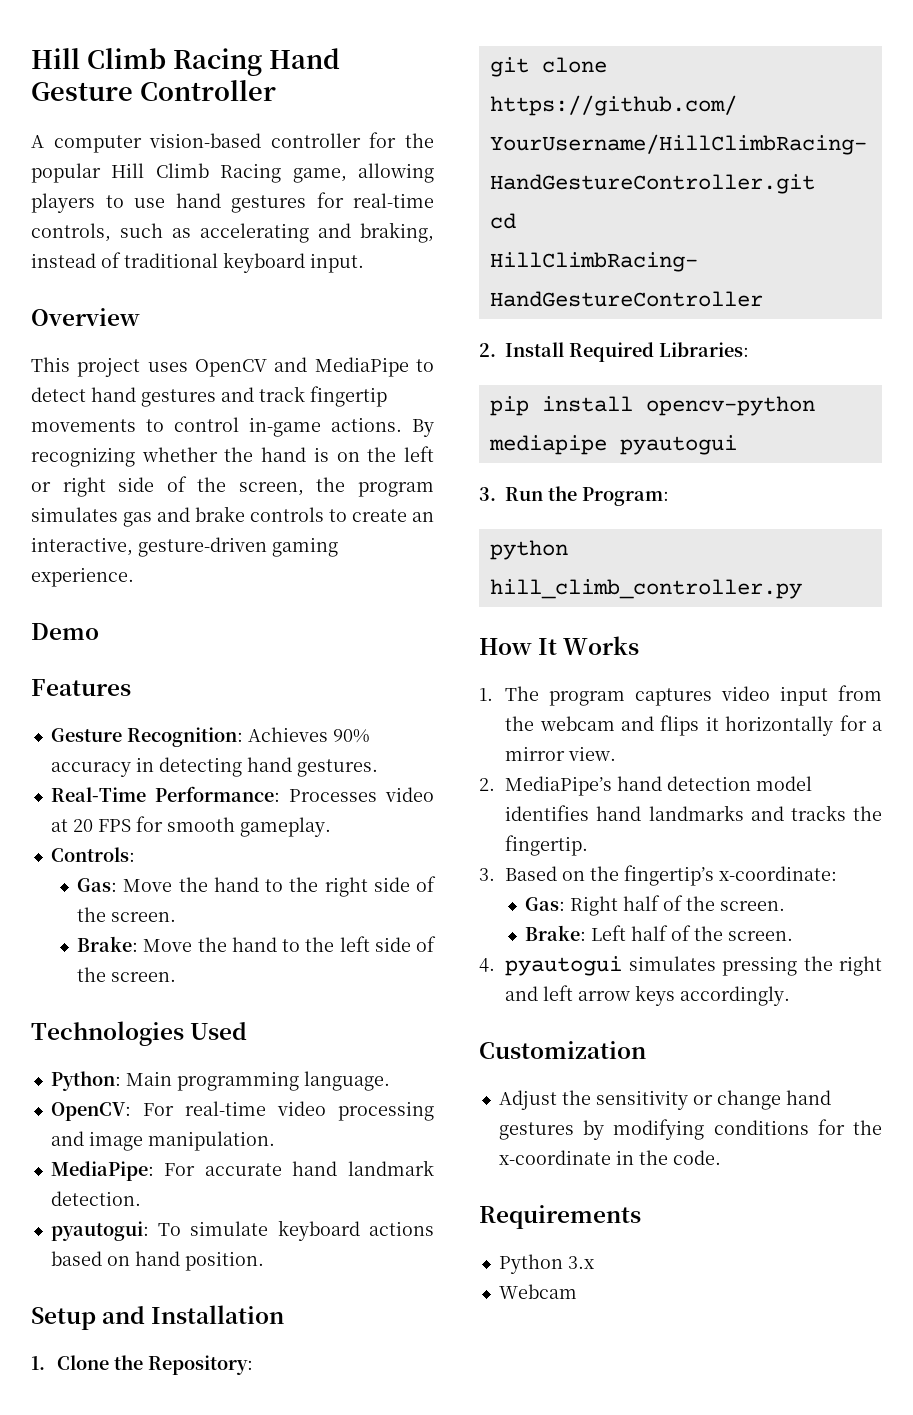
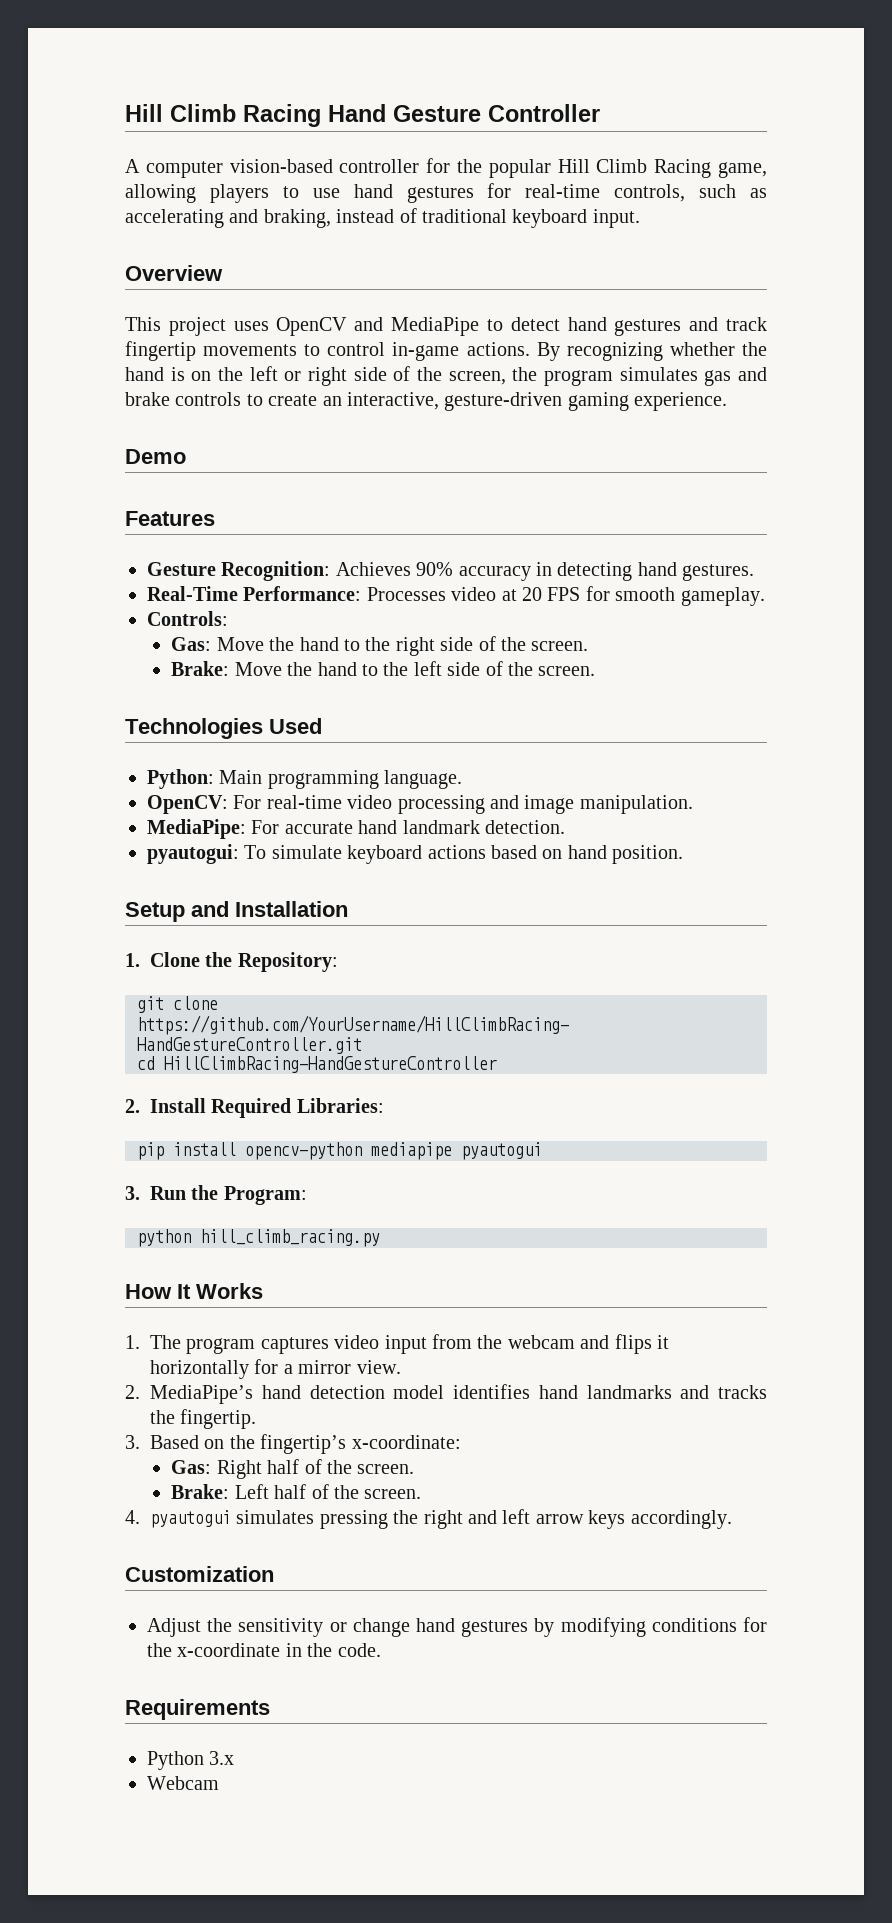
- python hill_climb_controller.py
+ python hill_climb_racing.py

